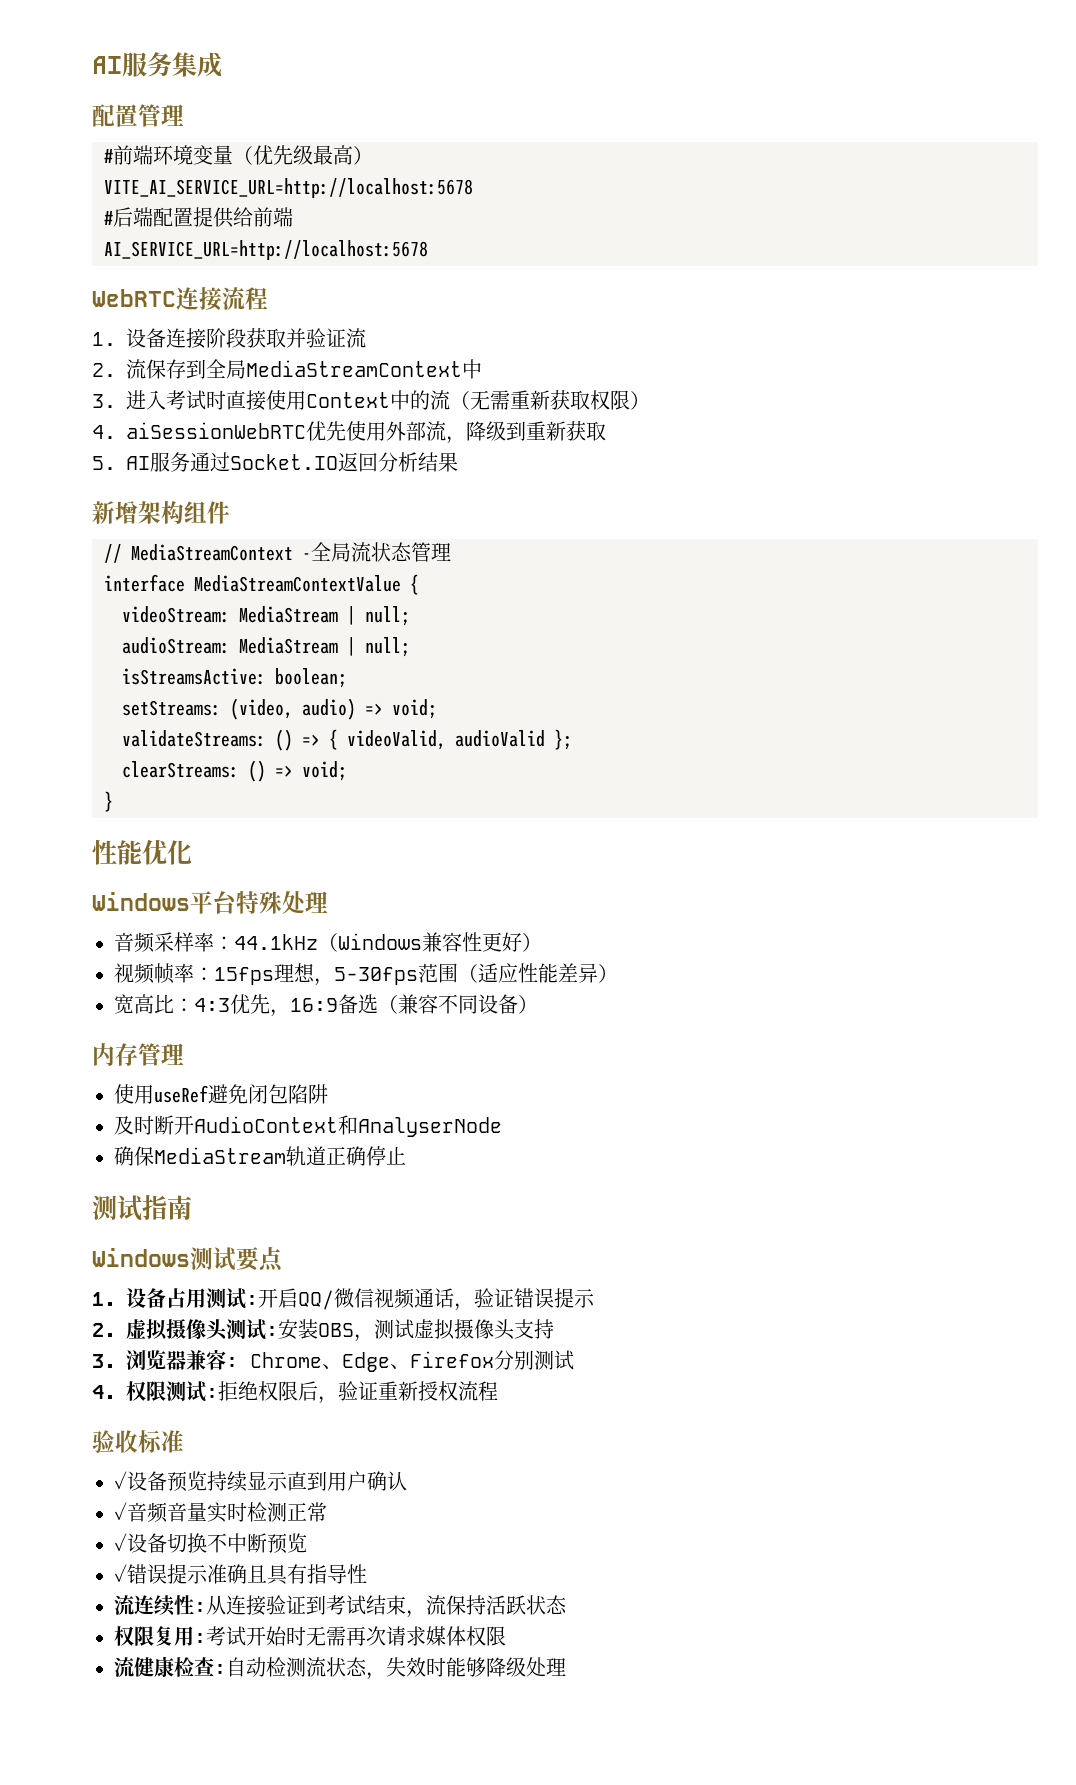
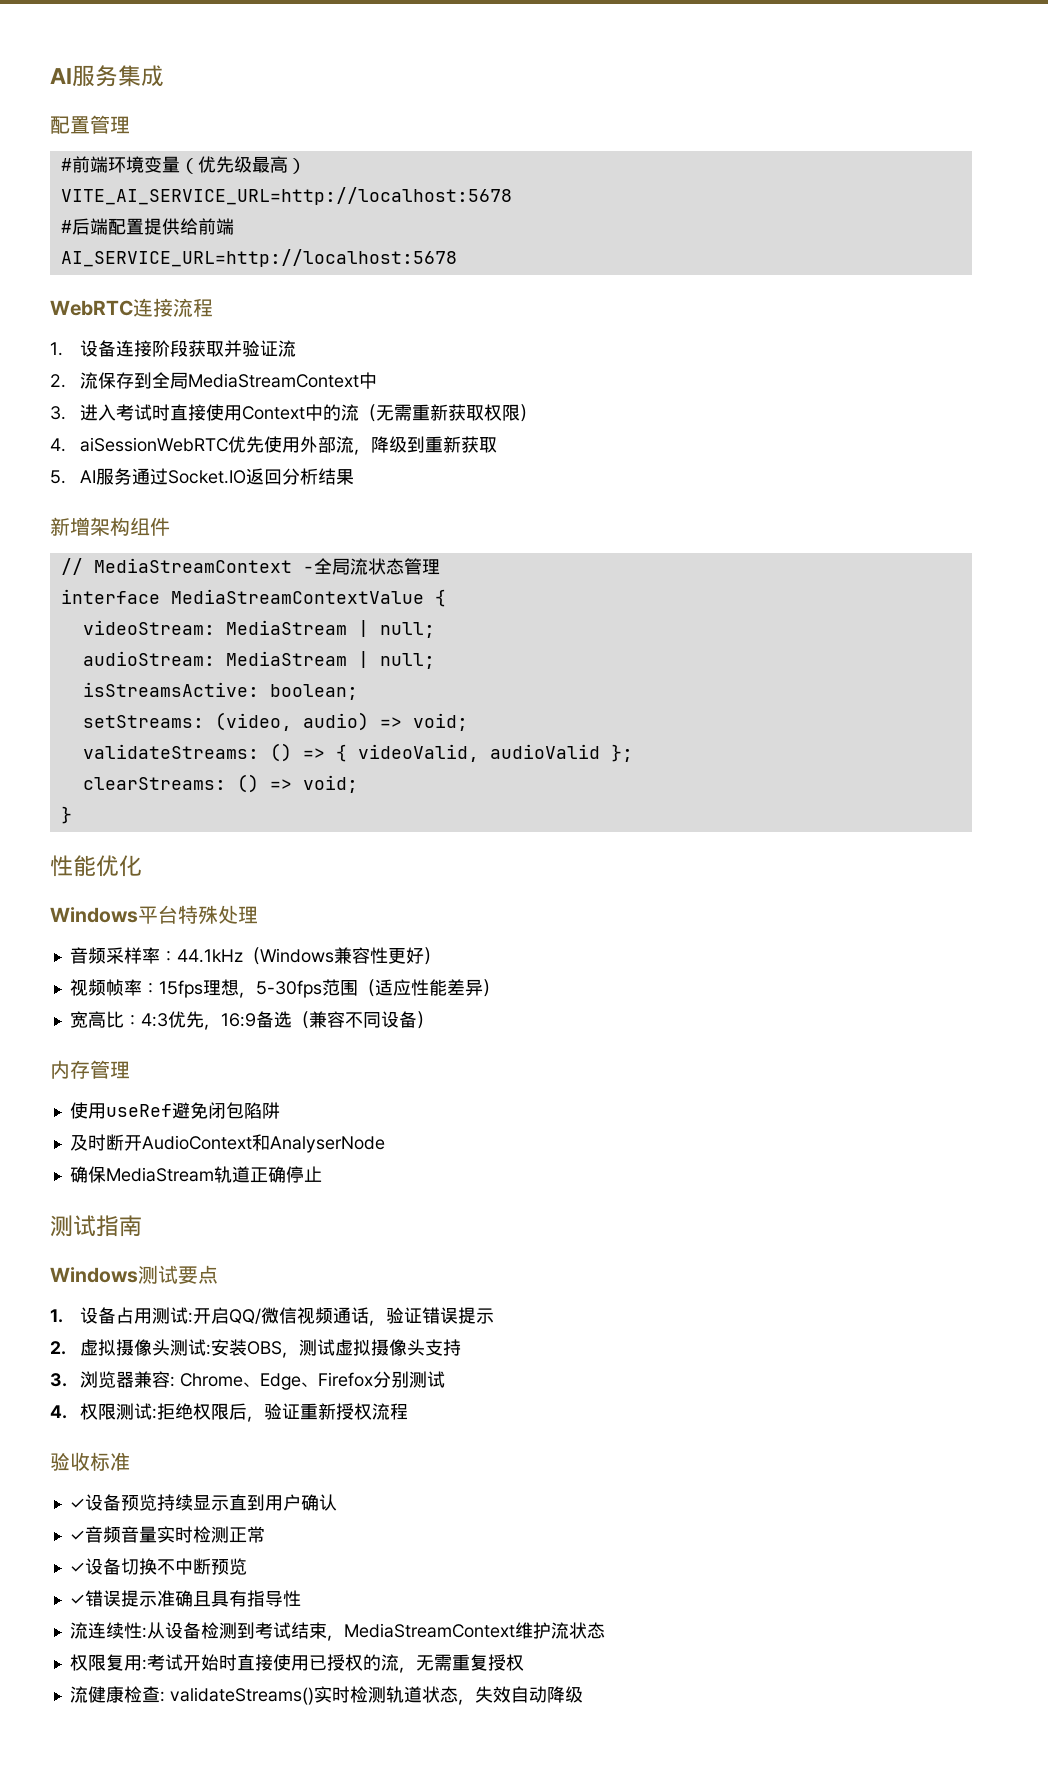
- 流连续性:从连接验证到考试结束，流保持活跃状态
+ 流连续性:从设备检测到考试结束，MediaStreamContext维护流状态
- 权限复用:考试开始时无需再次请求媒体权限
+ 权限复用:考试开始时直接使用已授权的流，无需重复授权
- 流健康检查:自动检测流状态，失效时能够降级处理
+ 流健康检查: validateStreams()实时检测轨道状态，失效自动降级

